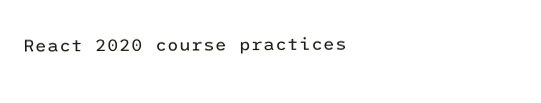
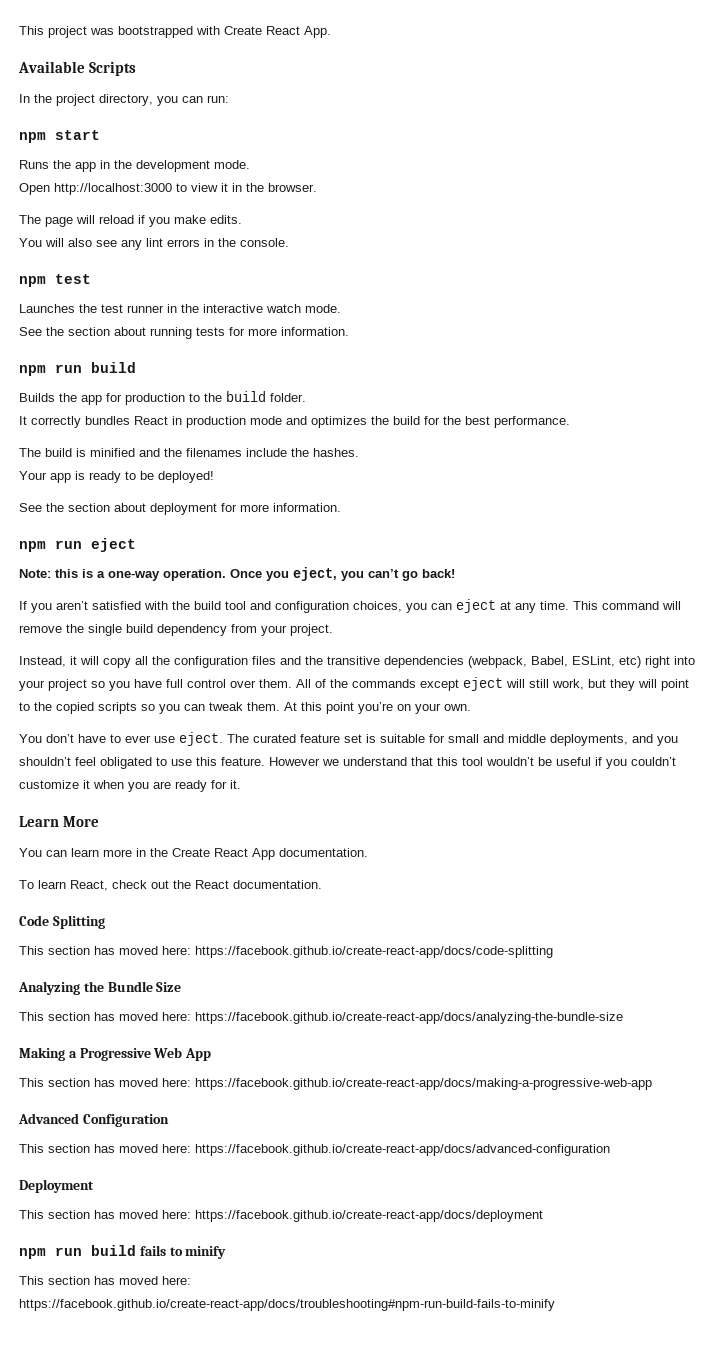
- React 2020 course practices
+ This project was bootstrapped with Create React App.
+ Available Scripts
+ In the project directory, you can run:
+ npm start
+ Runs the app in the development mode.
+ Open http://localhost:3000 to view it in the browser.
+ The page will reload if you make edits.
+ You will also see any lint errors in the console.
+ npm test
+ Launches the test runner in the interactive watch mode.
+ See the section about running tests for more information.
+ npm run build
+ Builds the app for production to the build folder.
+ It correctly bundles React in production mode and optimizes the build for the best performance.
+ The build is minified and the filenames include the hashes.
+ Your app is ready to be deployed!
+ See the section about deployment for more information.
+ npm run eject
+ Note: this is a one-way operation. Once you eject, you can’t go back!
+ If you aren’t satisfied with the build tool and configuration choices, you can eject at any time. This command will remove the single build dependency from your project.
+ Instead, it will copy all the configuration files and the transitive dependencies (webpack, Babel, ESLint, etc) right into your project so you have full control over them. All of the commands except eject will still work, but they will point to the copied scripts so you can tweak them. At this point you’re on your own.
+ You don’t have to ever use eject. The curated feature set is suitable for small and middle deployments, and you shouldn’t feel obligated to use this feature. However we understand that this tool wouldn’t be useful if you couldn’t customize it when you are ready for it.
+ Learn More
+ You can learn more in the Create React App documentation.
+ To learn React, check out the React documentation.
+ Code Splitting
+ This section has moved here: https://facebook.github.io/create-react-app/docs/code-splitting
+ Analyzing the Bundle Size
+ This section has moved here: https://facebook.github.io/create-react-app/docs/analyzing-the-bundle-size
+ Making a Progressive Web App
+ This section has moved here: https://facebook.github.io/create-react-app/docs/making-a-progressive-web-app
+ Advanced Configuration
+ This section has moved here: https://facebook.github.io/create-react-app/docs/advanced-configuration
+ Deployment
+ This section has moved here: https://facebook.github.io/create-react-app/docs/deployment
+ npm run build fails to minify
+ This section has moved here: https://facebook.github.io/create-react-app/docs/troubleshooting#npm-run-build-fails-to-minify

